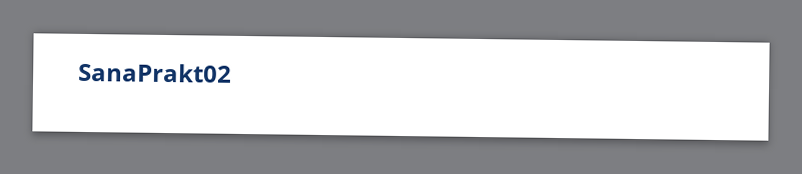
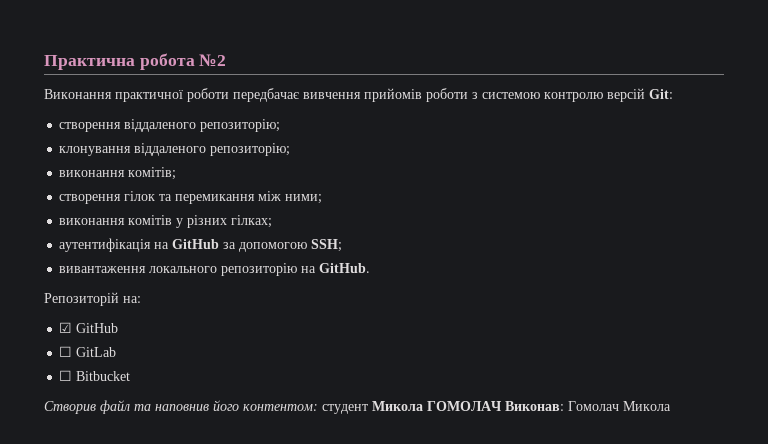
- SanaPrakt02
+ Практична робота №2
+ Виконання практичної роботи передбачає вивчення прийомів роботи з системою контролю версій Git:
+ створення віддаленого репозиторію;
+ клонування віддаленого репозиторію;
+ виконання комітів;
+ створення гілок та перемикання між ними;
+ виконання комітів у різних гілках;
+ аутентифікація на GitHub за допомогою SSH;
+ вивантаження локального репозиторію на GitHub.
+ Репозиторій на:
+ ☑ GitHub
+ ☐ GitLab
+ ☐ Bitbucket
+ Створив файл та наповнив його контентом: студент Микола ГОМОЛАЧ Виконав: Гомолач Микола

